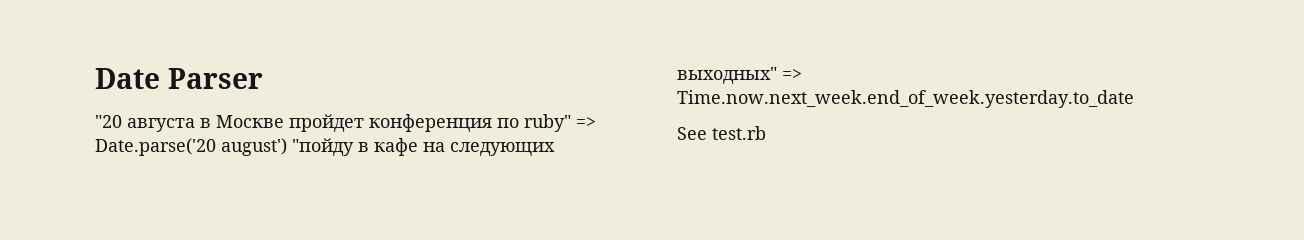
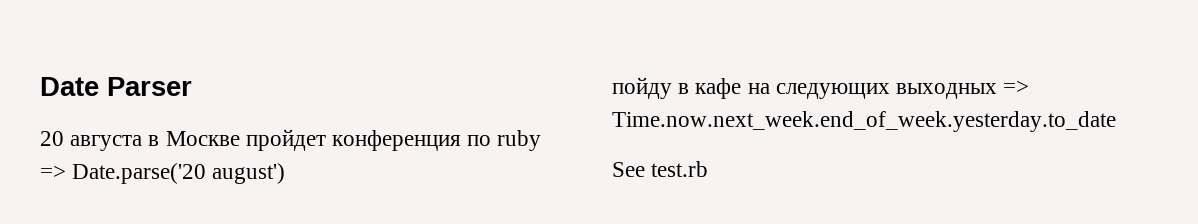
- "20 августа в Москве пройдет конференция по ruby" => Date.parse('20 august') "пойду в кафе на следующих выходных" => Time.now.next_week.end_of_week.yesterday.to_date
+ 20 августа в Москве пройдет конференция по ruby => Date.parse('20 august')
+ пойду в кафе на следующих выходных => Time.now.next_week.end_of_week.yesterday.to_date

